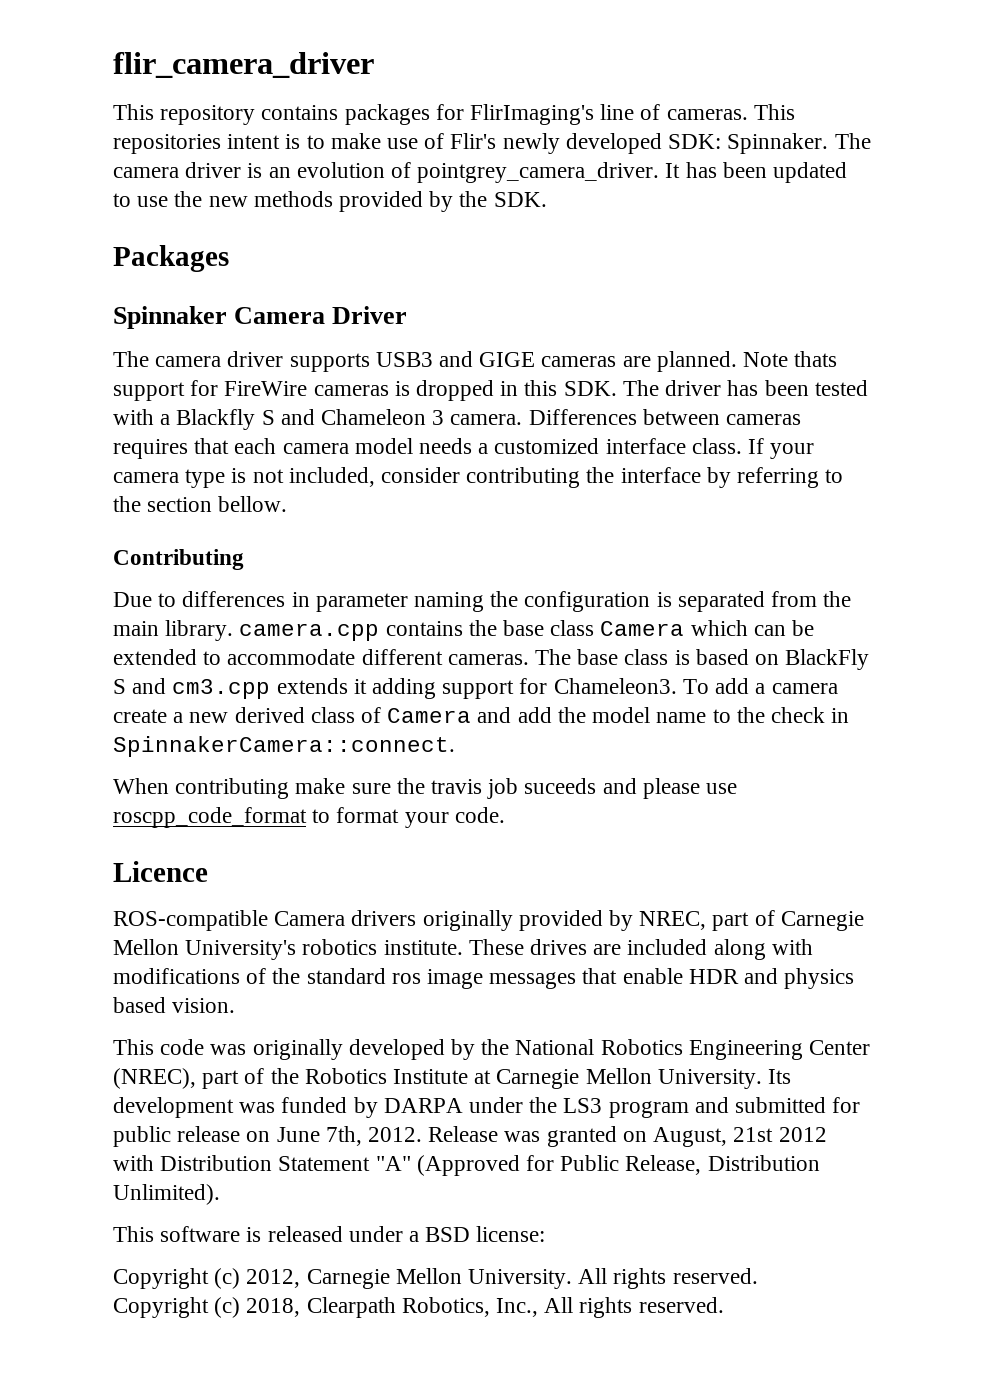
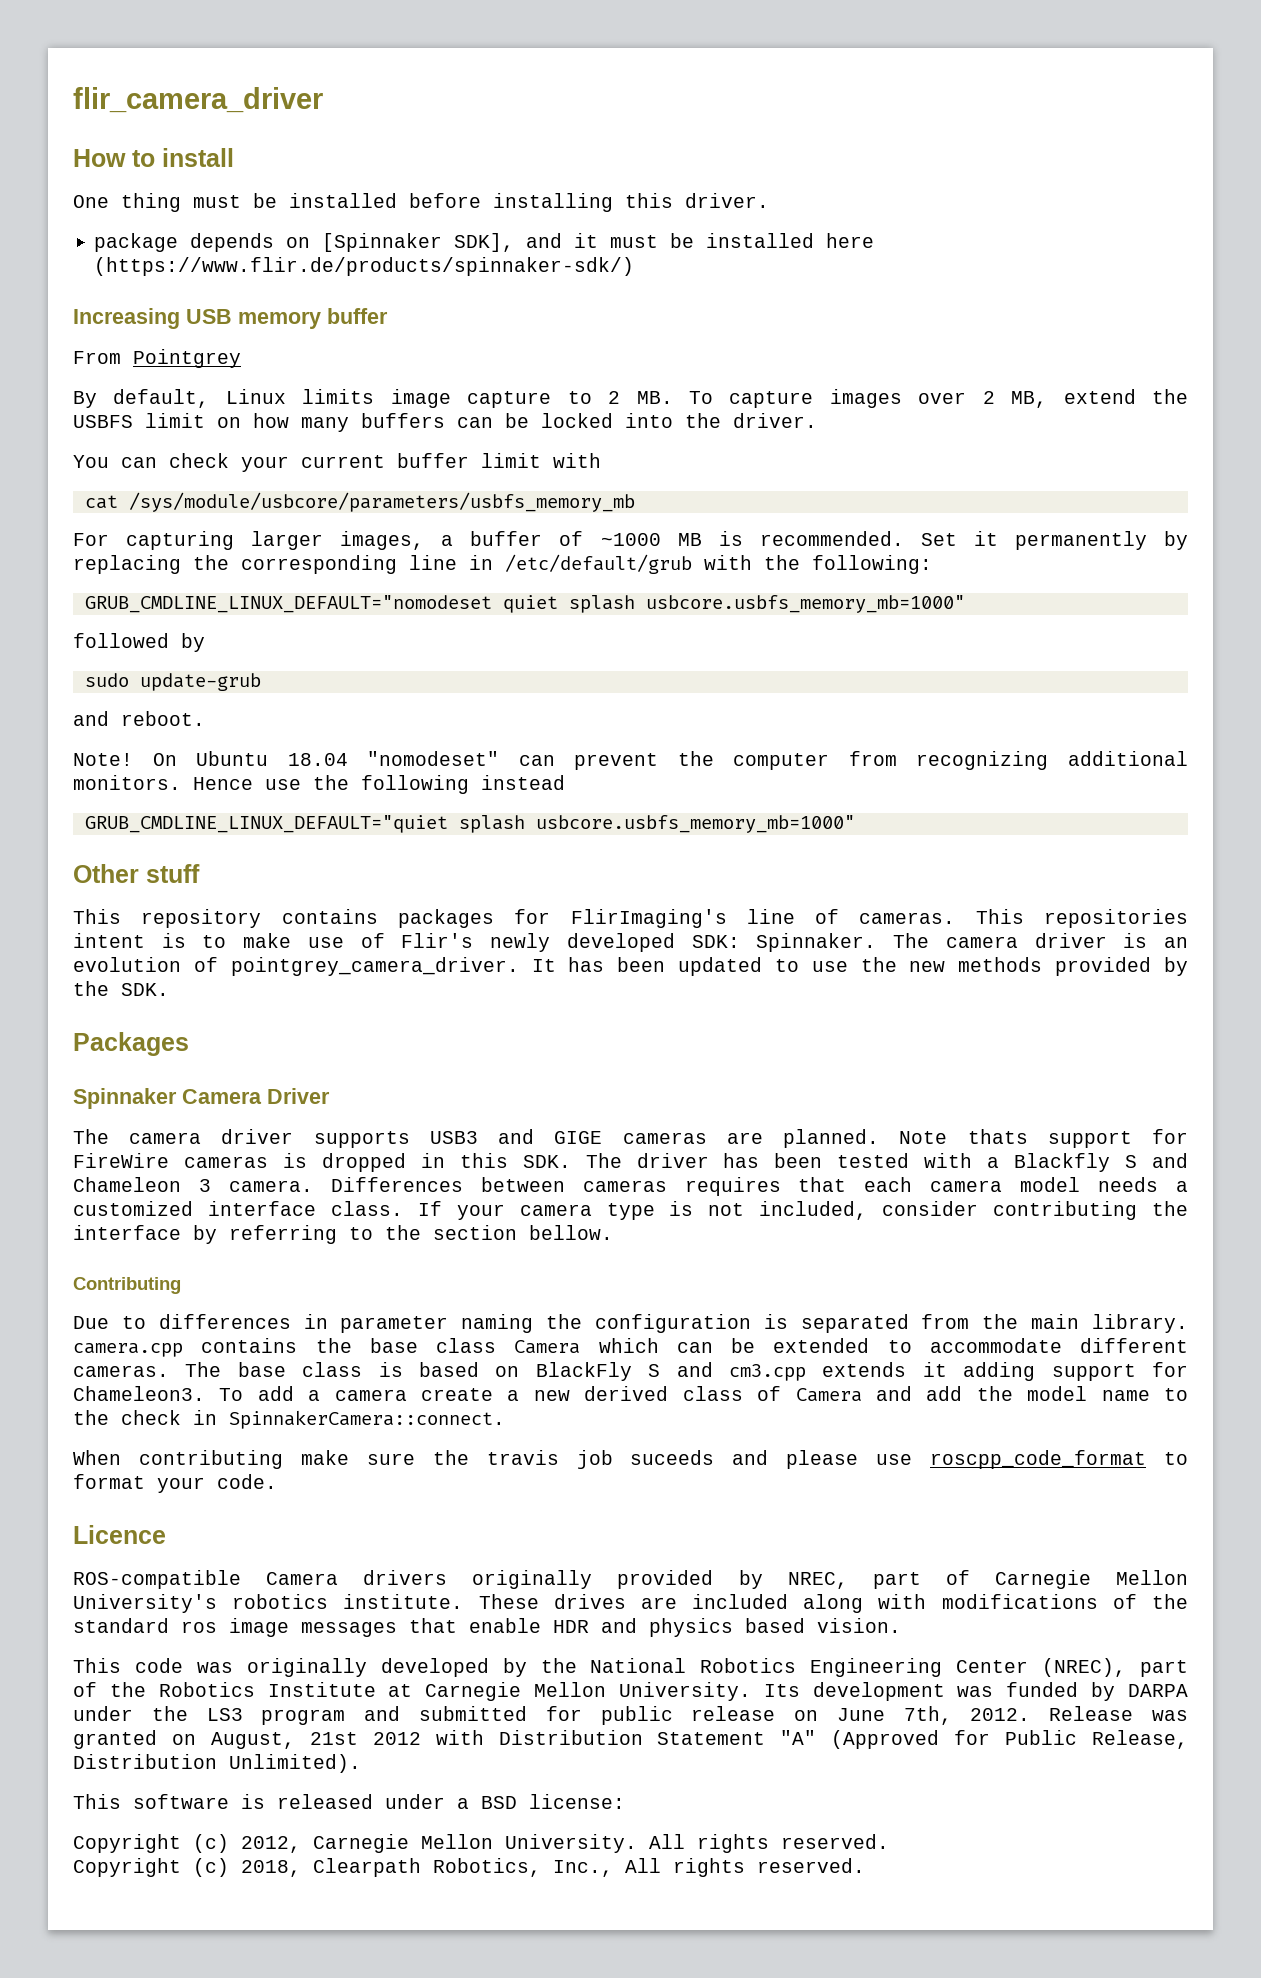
+ How to install
+ One thing must be installed before installing this driver.
+ package depends on [Spinnaker SDK], and it must be installed here (https://www.flir.de/products/spinnaker-sdk/)
+ Increasing USB memory buffer
+ From Pointgrey
+ By default, Linux limits image capture to 2 MB. To capture images over 2 MB, extend the USBFS limit on how many buffers can be locked into the driver.
+ You can check your current buffer limit with
+ cat /sys/module/usbcore/parameters/usbfs_memory_mb
+ For capturing larger images, a buffer of ~1000 MB is recommended. Set it permanently by replacing the corresponding line in /etc/default/grub with the following:
+ GRUB_CMDLINE_LINUX_DEFAULT="nomodeset quiet splash usbcore.usbfs_memory_mb=1000"
+ followed by
+ sudo update-grub
+ and reboot.
+ Note! On Ubuntu 18.04 "nomodeset" can prevent the computer from recognizing additional monitors. Hence use the following instead
+ GRUB_CMDLINE_LINUX_DEFAULT="quiet splash usbcore.usbfs_memory_mb=1000"
+ Other stuff

